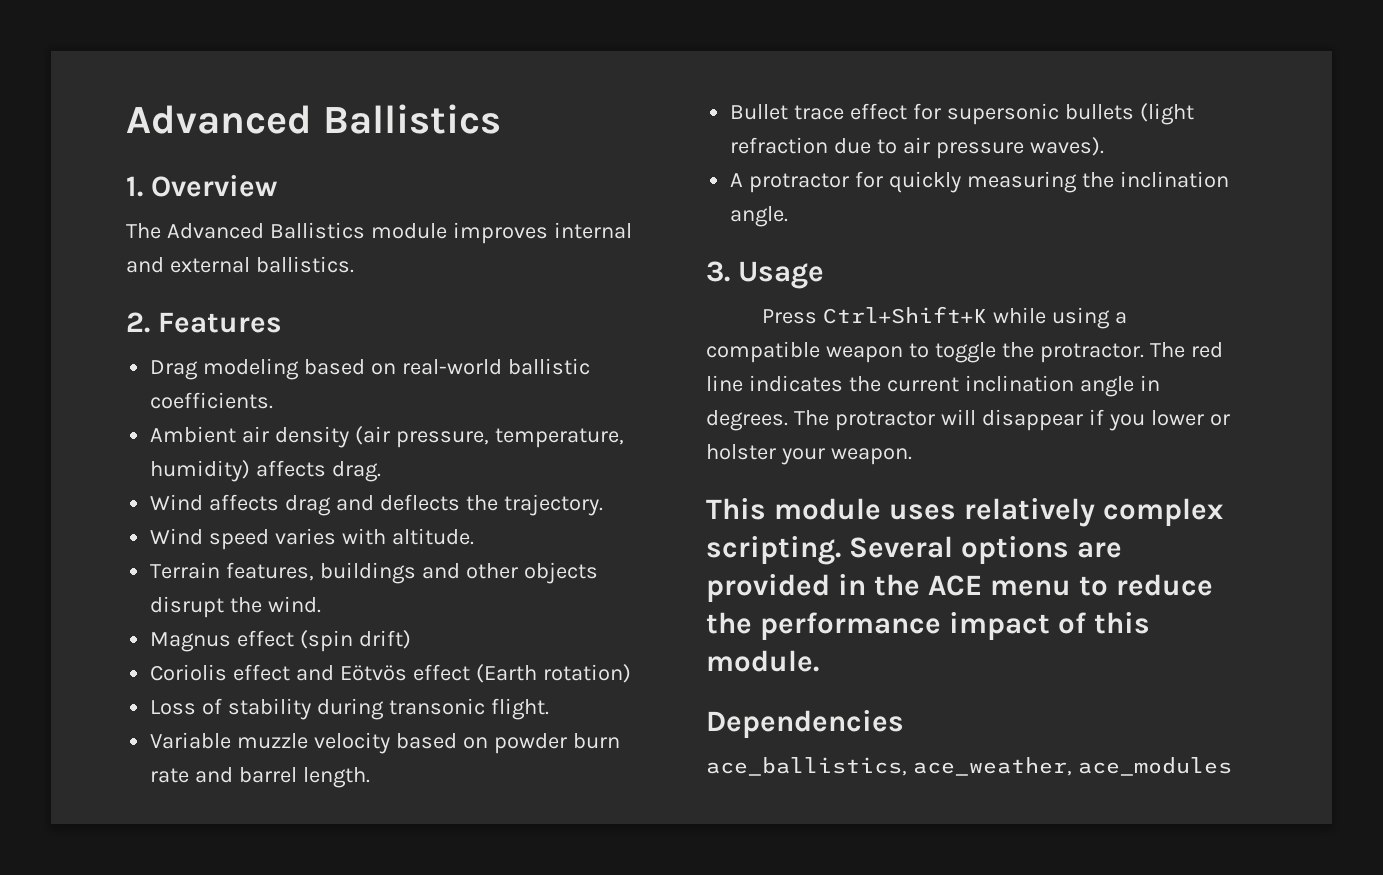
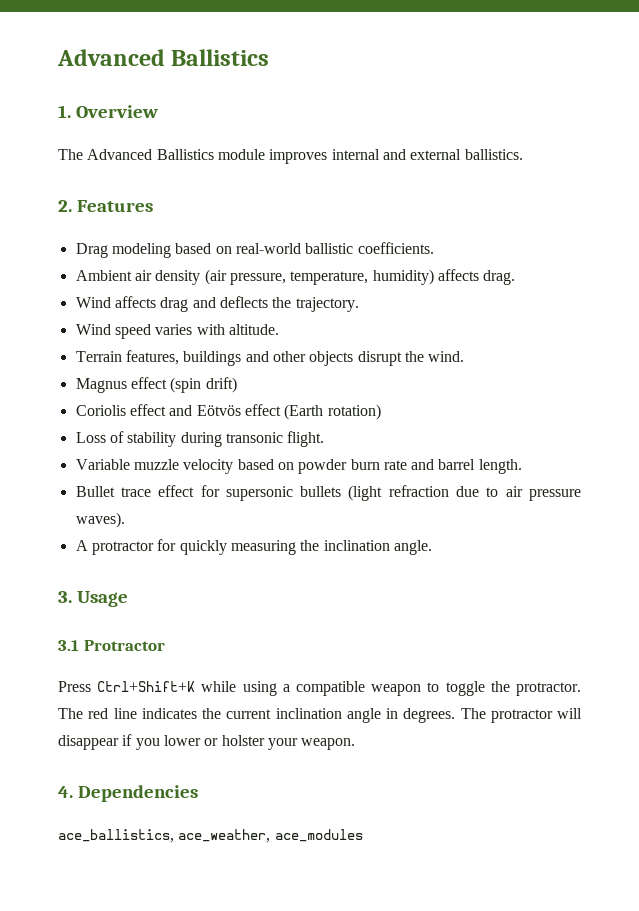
+ 3.1 Protractor
- This module uses relatively complex scripting. Several options are provided in the ACE menu to reduce the performance impact of this module.
- Dependencies
+ 4. Dependencies

